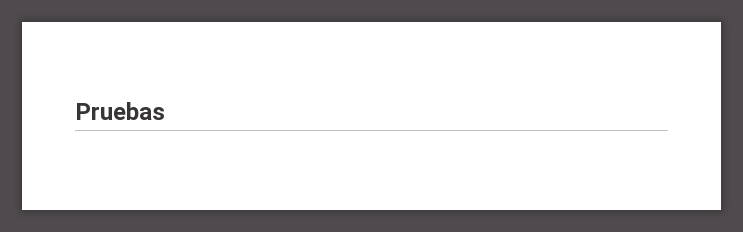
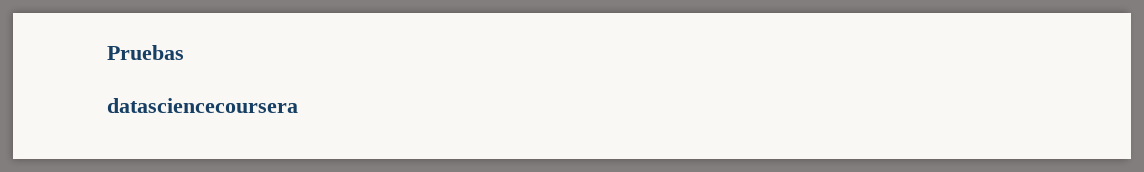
+ datasciencecoursera

